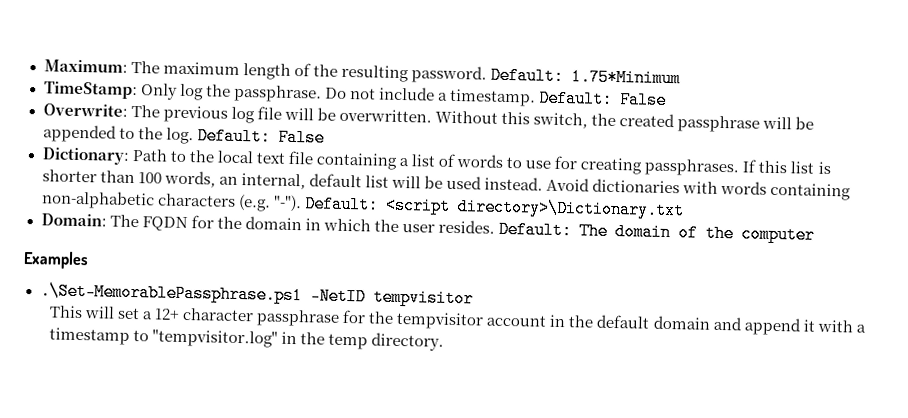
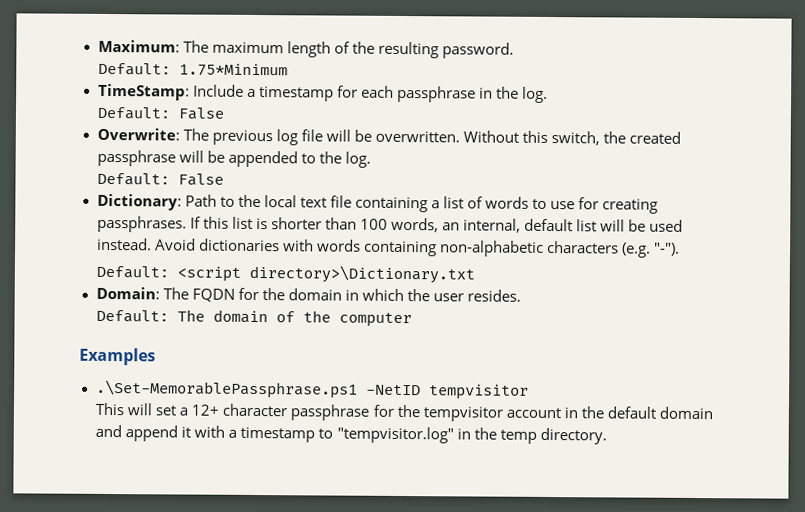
- Maximum: The maximum length of the resulting password. Default: 1.75*Minimum
+ Maximum: The maximum length of the resulting password.
+ Default: 1.75*Minimum
- TimeStamp: Only log the passphrase. Do not include a timestamp. Default: False
+ TimeStamp: Include a timestamp for each passphrase in the log.
+ Default: False
- Without this switch, the created passphrase will be appended to the log. Default: False
+ Without this switch, the created passphrase will be appended to the log.
+ Default: False
- Avoid dictionaries with words containing non-alphabetic characters (e.g. "-"). Default: <script directory>\Dictionary.txt
+ Avoid dictionaries with words containing non-alphabetic characters (e.g. "-").
+ Default: <script directory>\Dictionary.txt
- Domain: The FQDN for the domain in which the user resides. Default: The domain of the computer
+ Domain: The FQDN for the domain in which the user resides.
+ Default: The domain of the computer

